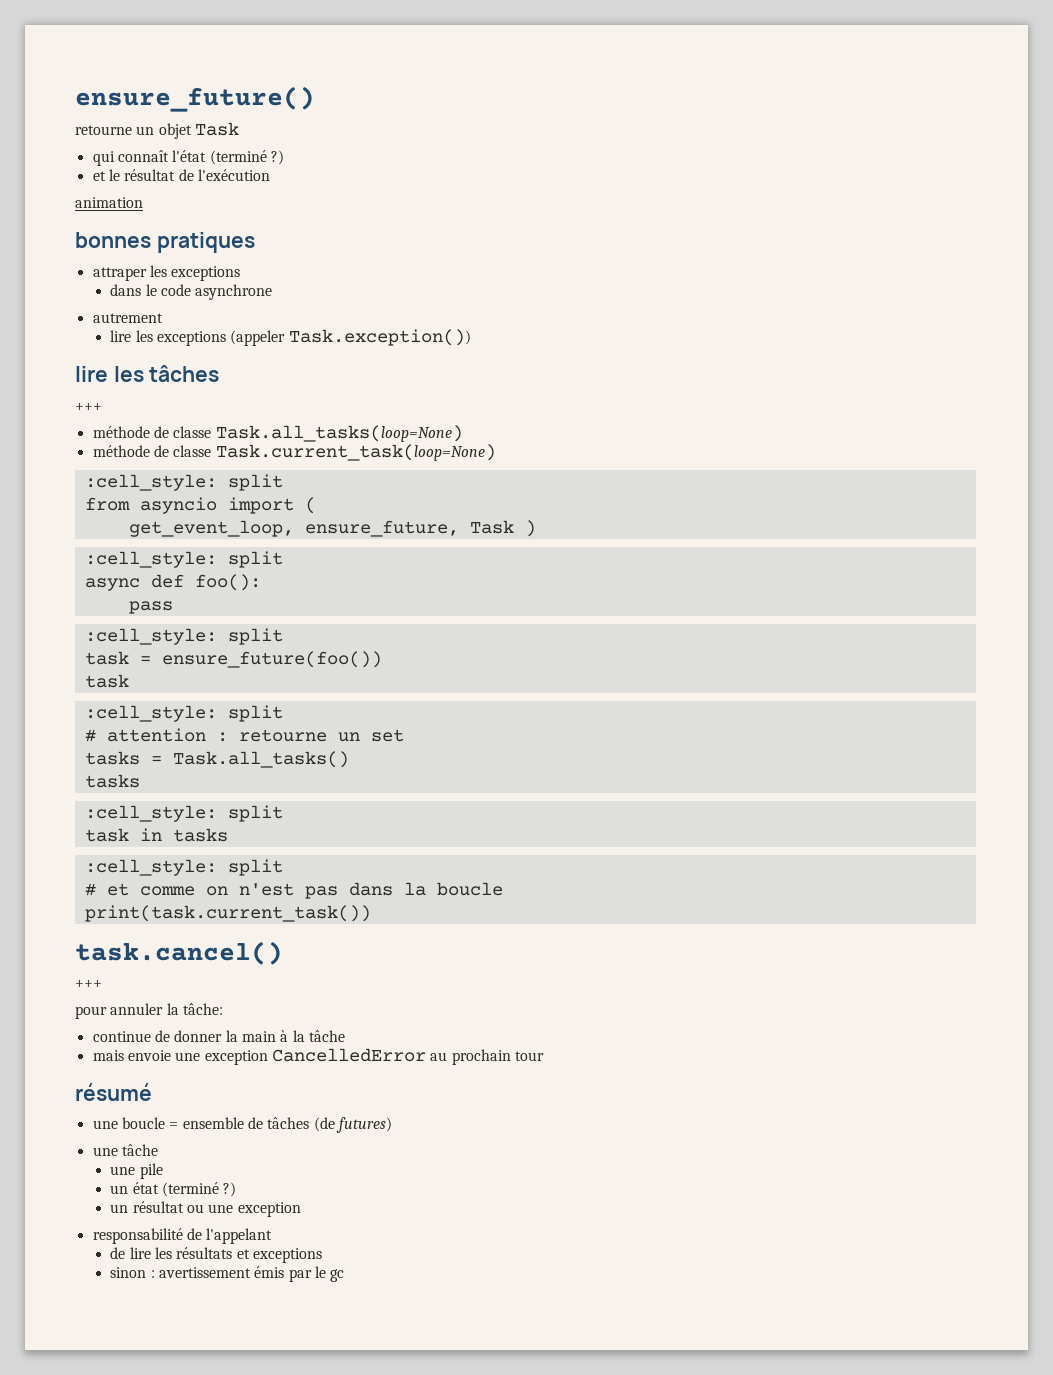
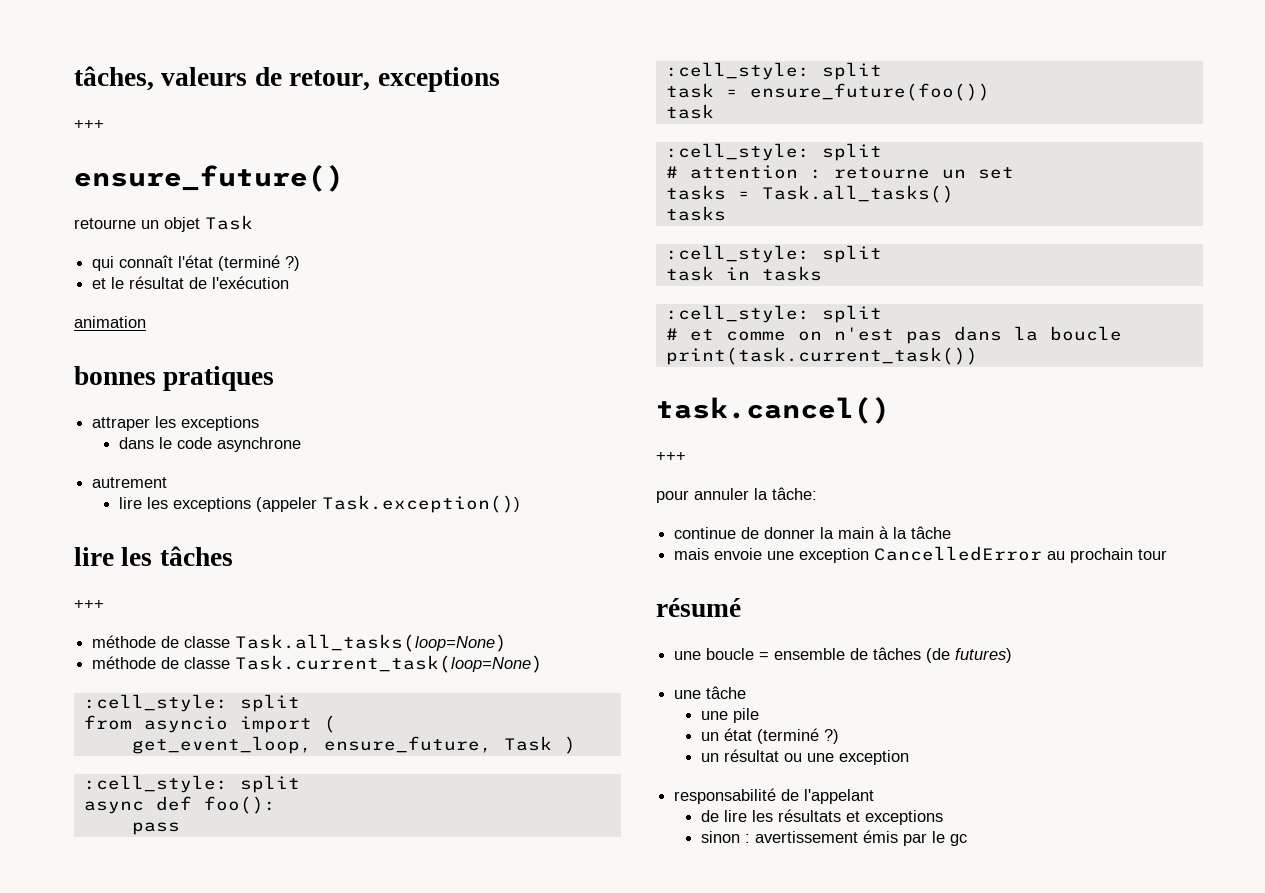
+ tâches, valeurs de retour, exceptions
+ +++

